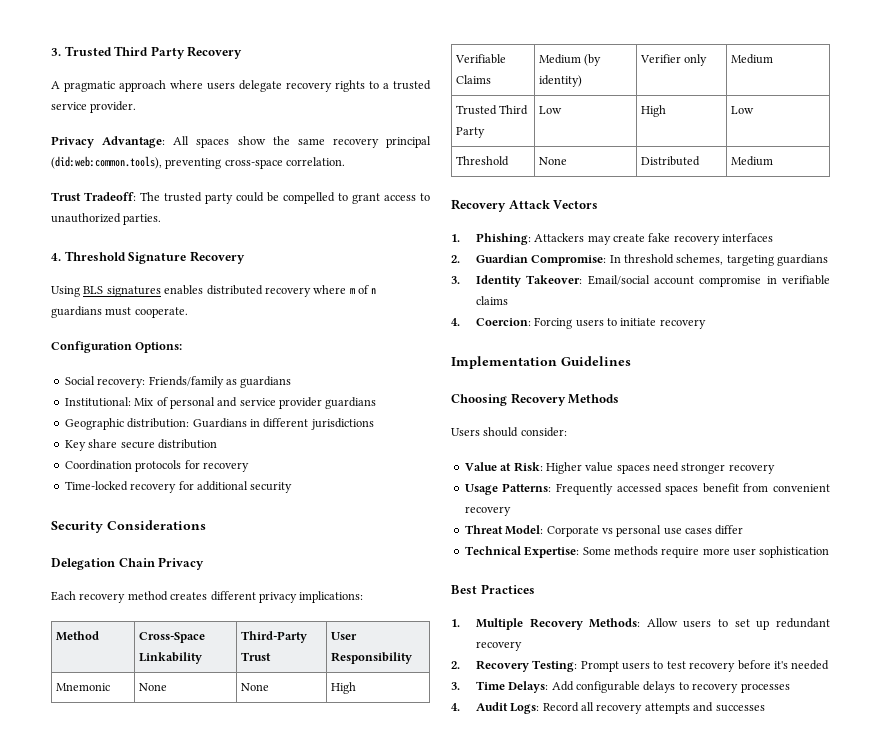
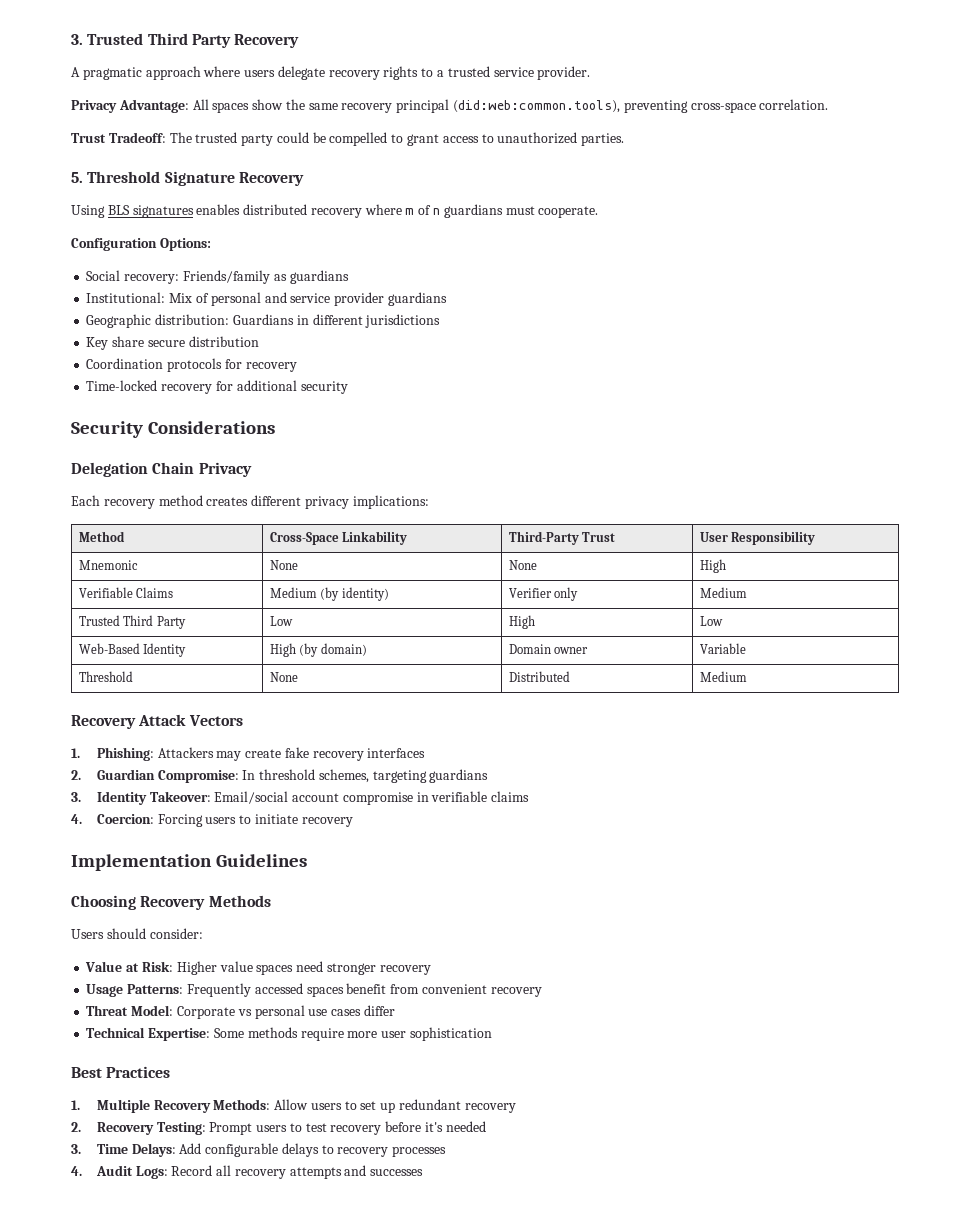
- 4. Threshold Signature Recovery
+ 5. Threshold Signature Recovery
+ Web-Based Identity | High (by domain) | Domain owner | Variable

